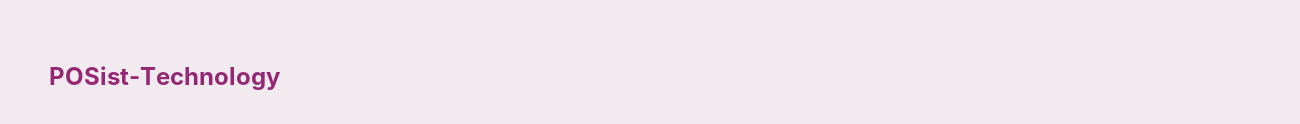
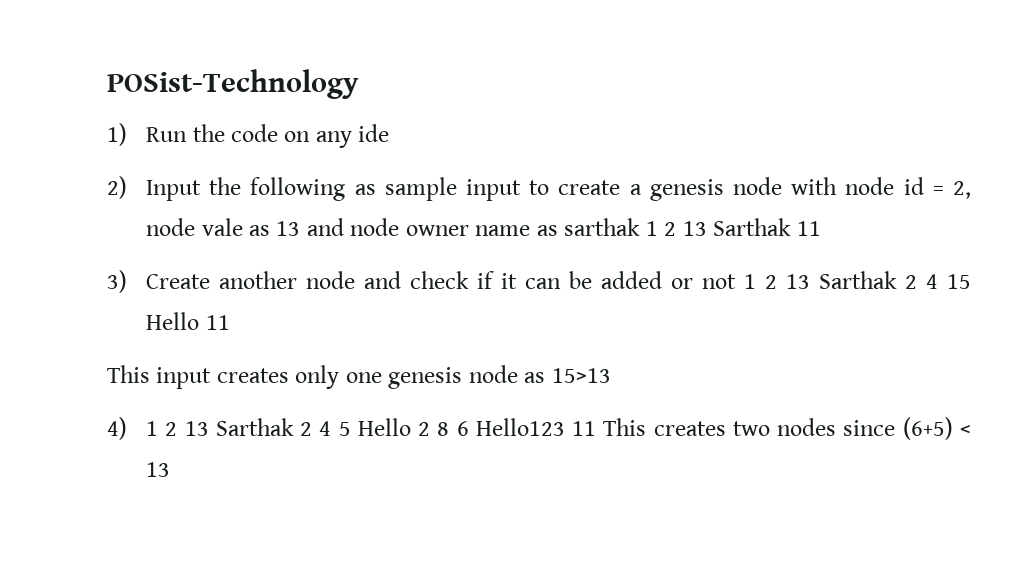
+ 1) Run the code on any ide
+ 2) Input the following as sample input to create a genesis node with node id = 2, node vale as 13 and node owner name as sarthak 1 2 13 Sarthak 11
+ 3) Create another node and check if it can be added or not 1 2 13 Sarthak 2 4 15 Hello 11
+ This input creates only one genesis node as 15>13
+ 4) 1 2 13 Sarthak 2 4 5 Hello 2 8 6 Hello123 11 This creates two nodes since (6+5) < 13

